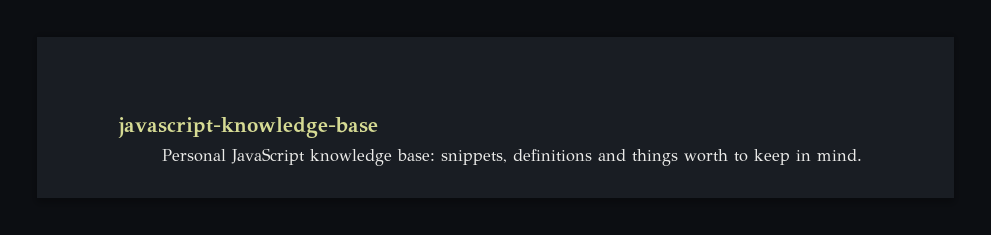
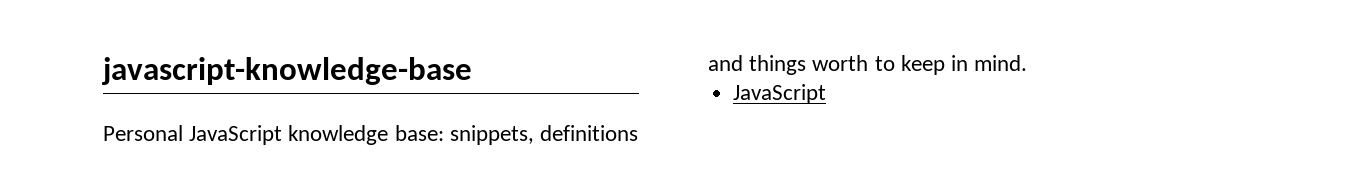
  Personal JavaScript knowledge base: snippets, definitions and things worth to keep in mind.
+ JavaScript

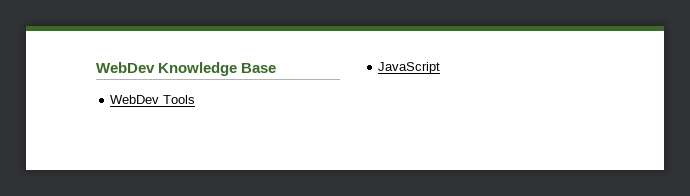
- javascript-knowledge-base
- Personal JavaScript knowledge base: snippets, definitions and things worth to keep in mind.
+ WebDev Knowledge Base
+ WebDev Tools

